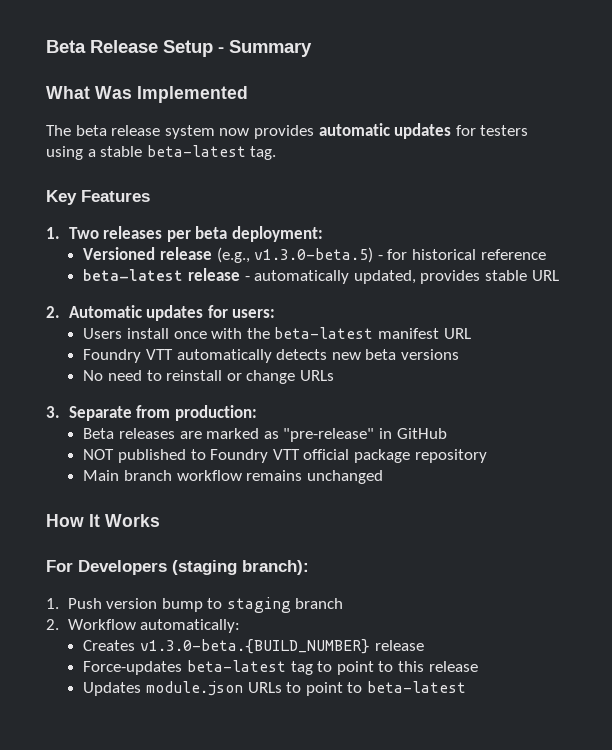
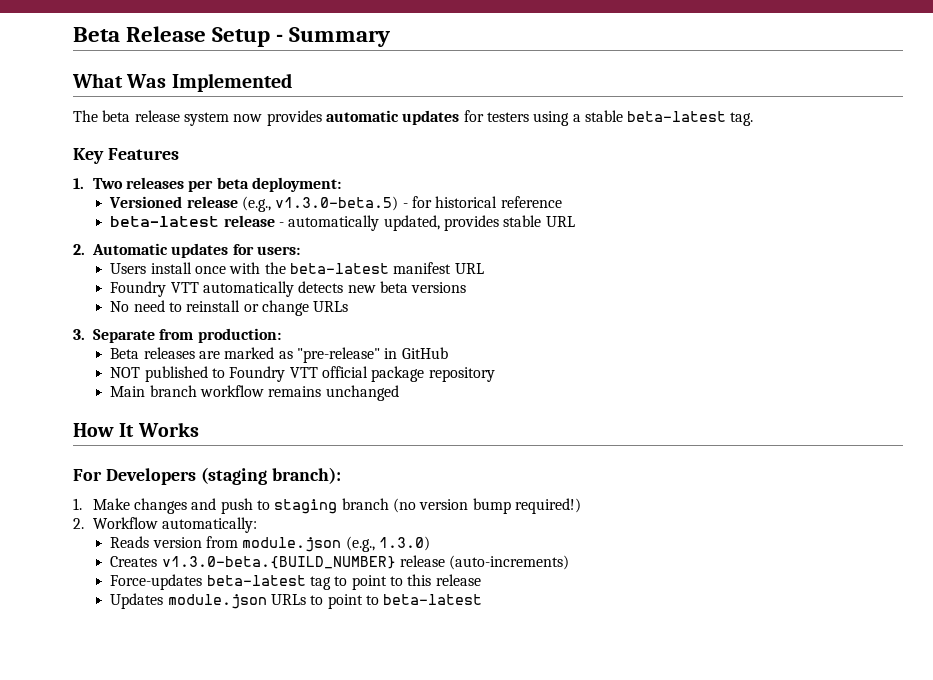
- 1. Push version bump to staging branch
+ 1. Make changes and push to staging branch (no version bump required!)
+ Reads version from module.json (e.g., 1.3.0)
- Creates v1.3.0-beta.{BUILD_NUMBER} release
+ Creates v1.3.0-beta.{BUILD_NUMBER} release (auto-increments)

